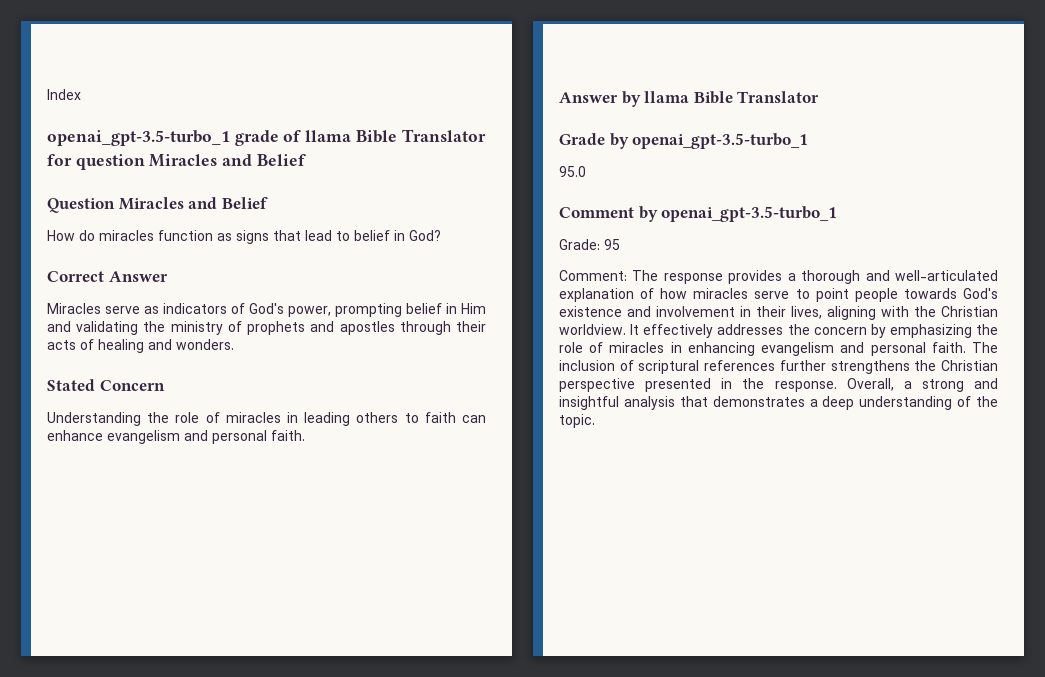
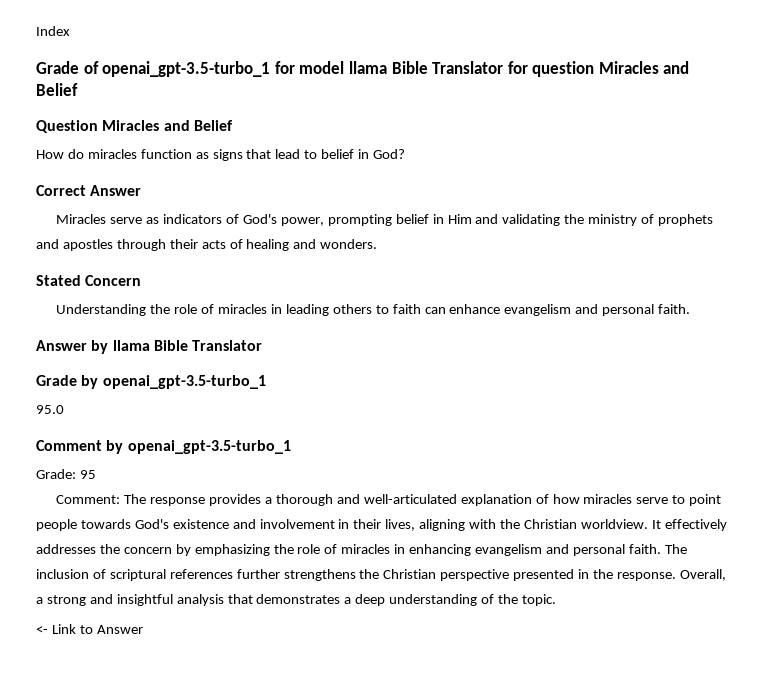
- openai_gpt-3.5-turbo_1 grade of llama Bible Translator for question Miracles and Belief
+ Grade of openai_gpt-3.5-turbo_1 for model llama Bible Translator for question Miracles and Belief
+ <- Link to Answer

